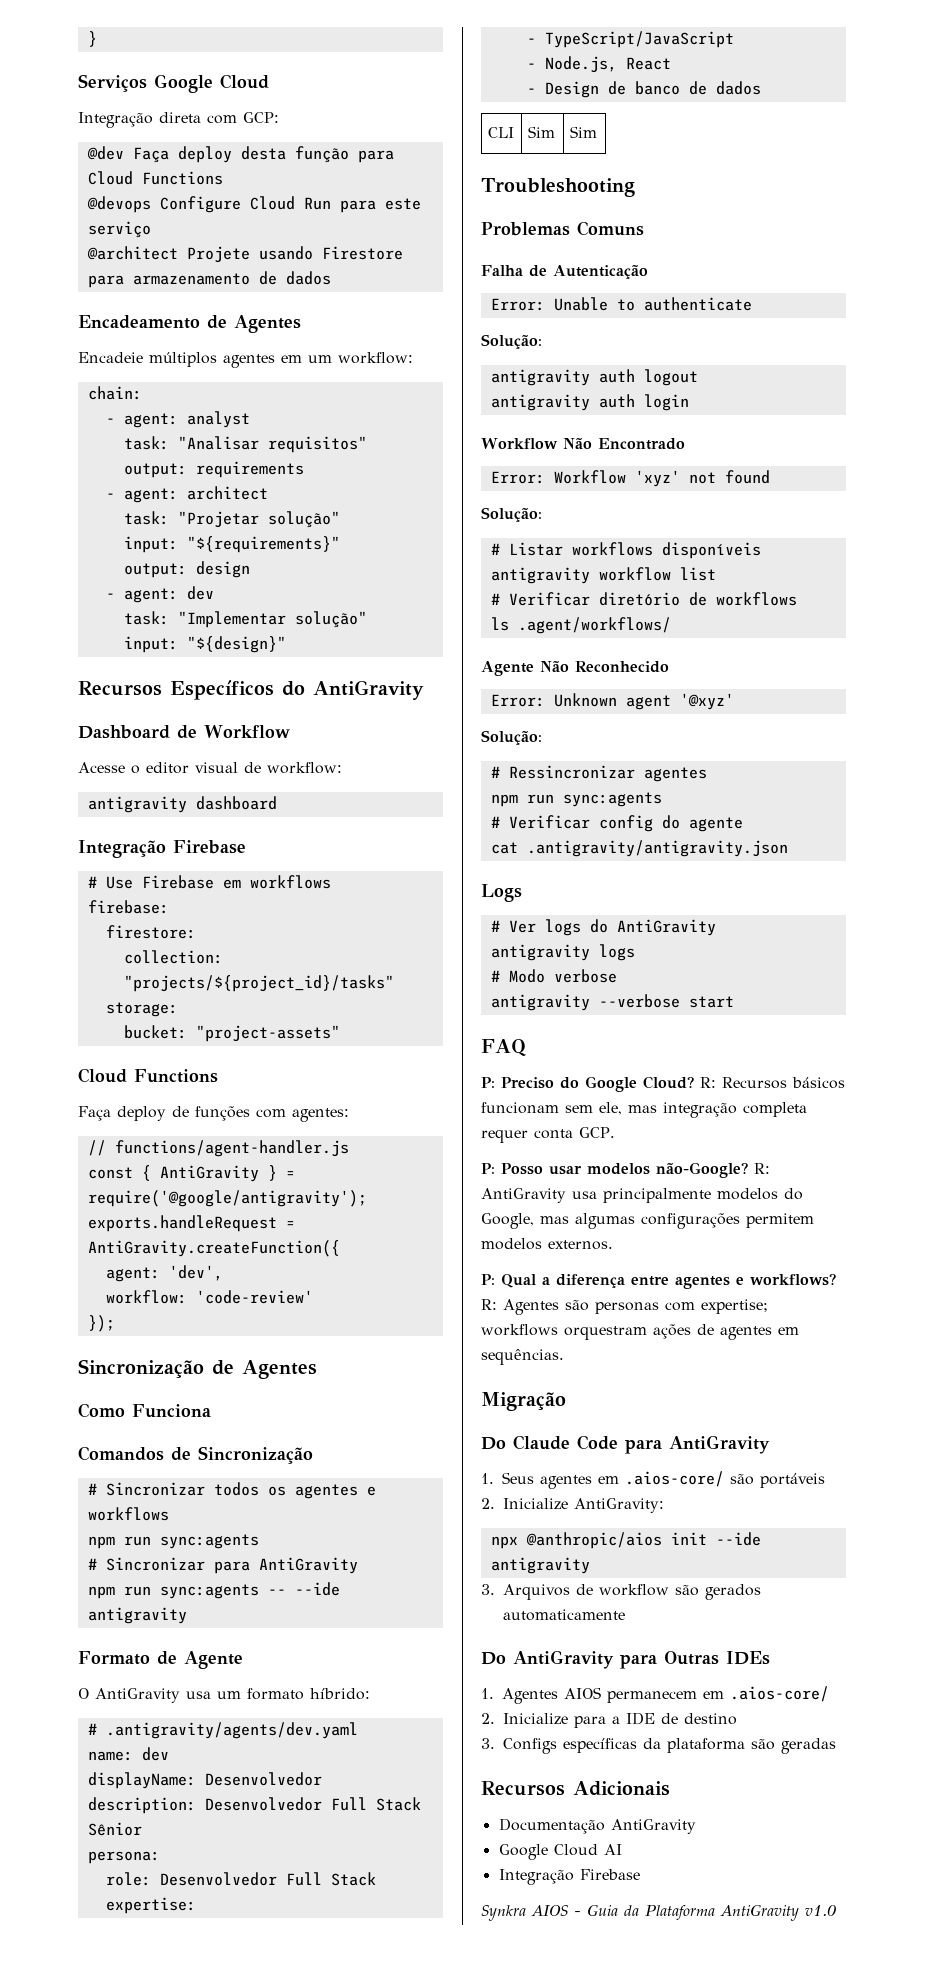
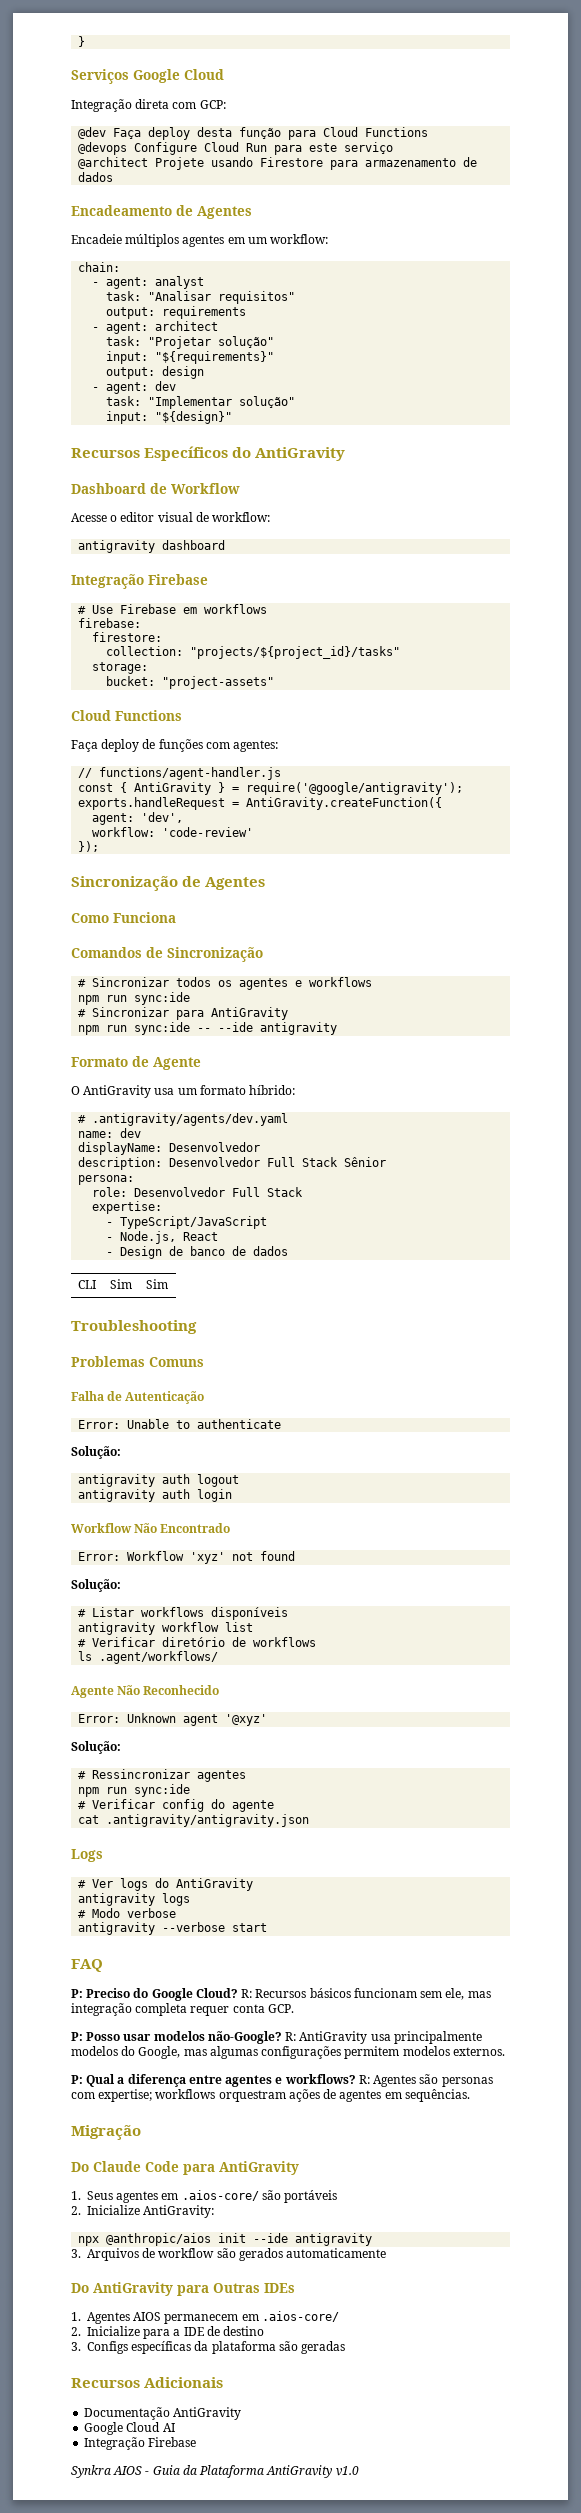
  # Sincronizar todos os agentes e workflows
- npm run sync:agents
+ npm run sync:ide
- npm run sync:agents -- --ide antigravity
+ npm run sync:ide -- --ide antigravity
  # Ressincronizar agentes
- npm run sync:agents
+ npm run sync:ide

